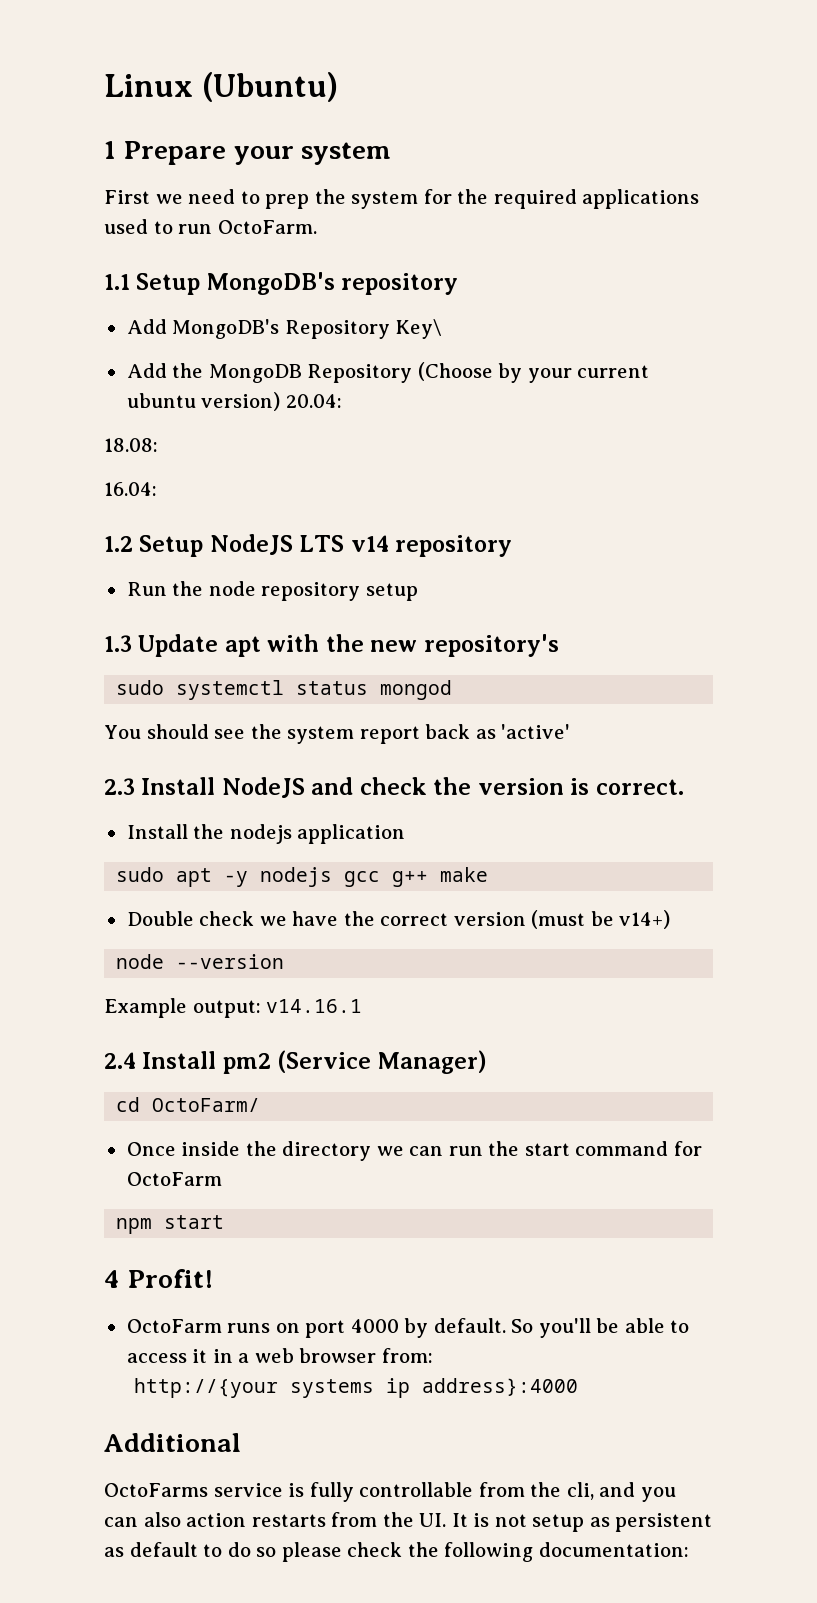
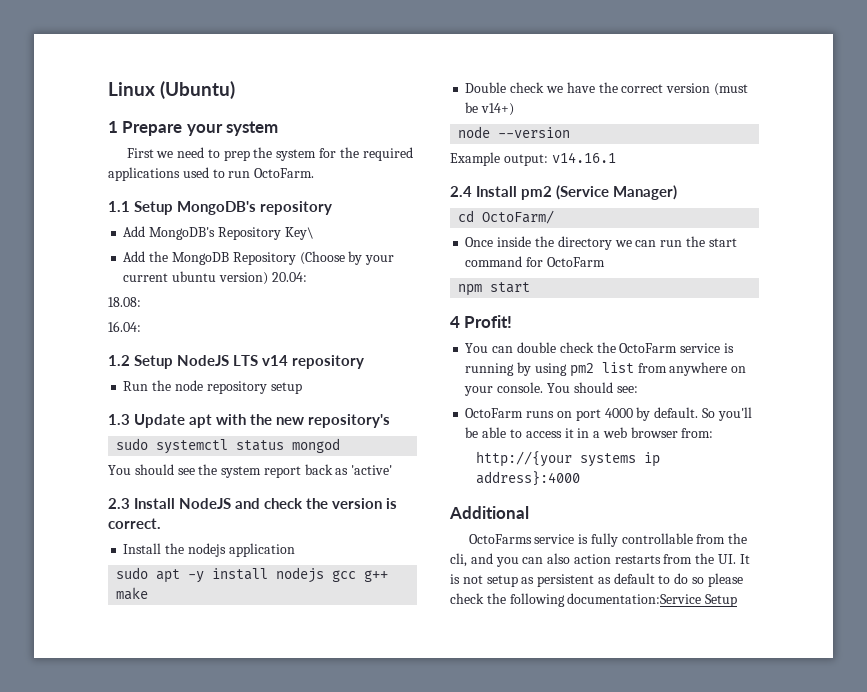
- sudo apt -y nodejs gcc g++ make
+ sudo apt -y install nodejs gcc g++ make
+ You can double check the OctoFarm service is running by using pm2 list from anywhere on your console. You should see:
- OctoFarms service is fully controllable from the cli, and you can also action restarts from the UI. It is not setup as persistent as default to do so please check the following documentation:
+ OctoFarms service is fully controllable from the cli, and you can also action restarts from the UI. It is not setup as persistent as default to do so please check the following documentation:Service Setup

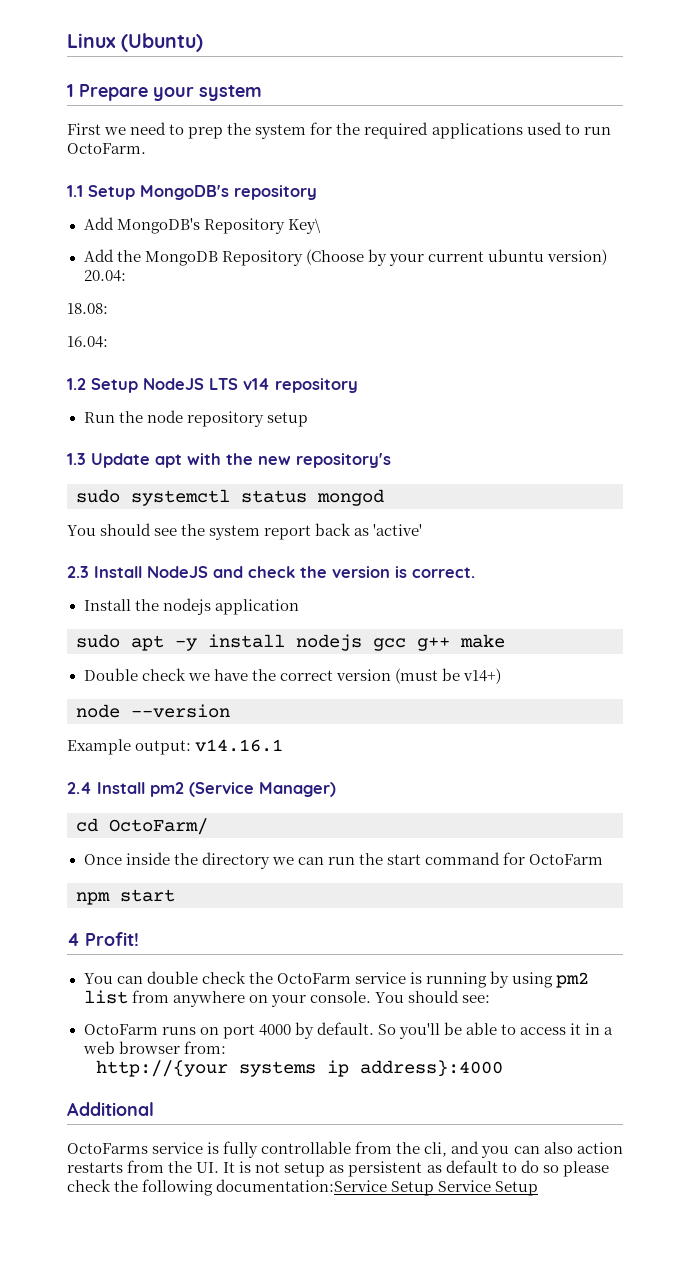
- OctoFarms service is fully controllable from the cli, and you can also action restarts from the UI. It is not setup as persistent as default to do so please check the following documentation:Service Setup
+ OctoFarms service is fully controllable from the cli, and you can also action restarts from the UI. It is not setup as persistent as default to do so please check the following documentation:Service Setup Service Setup

